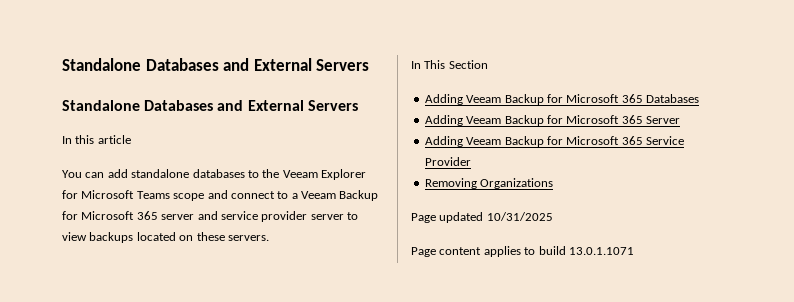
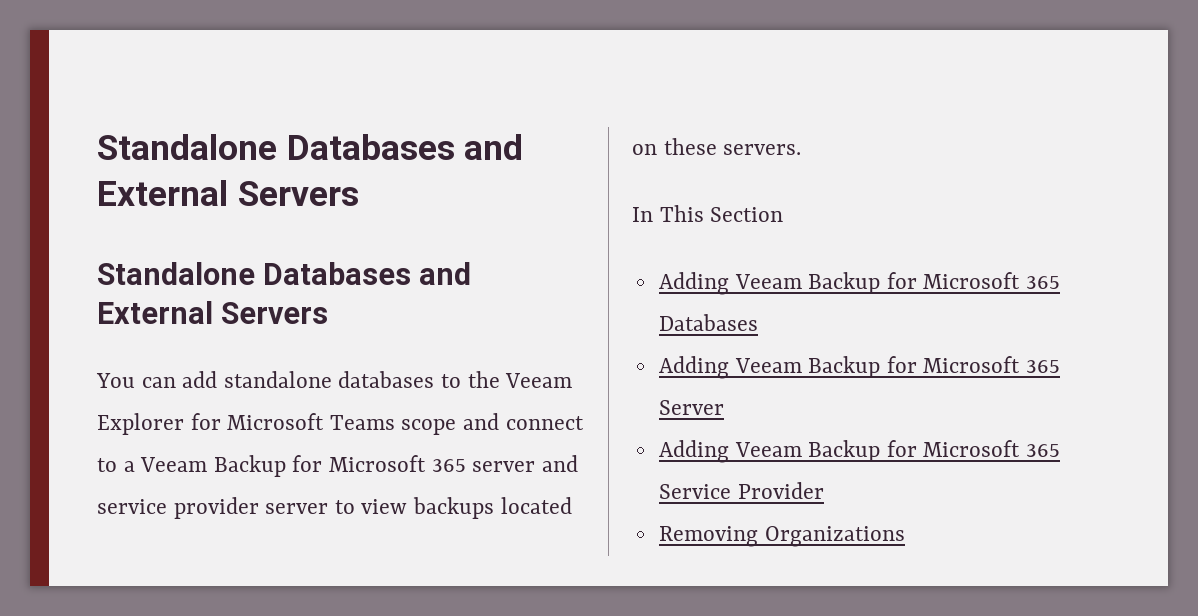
- In this article
- Page updated 10/31/2025
- Page content applies to build 13.0.1.1071

